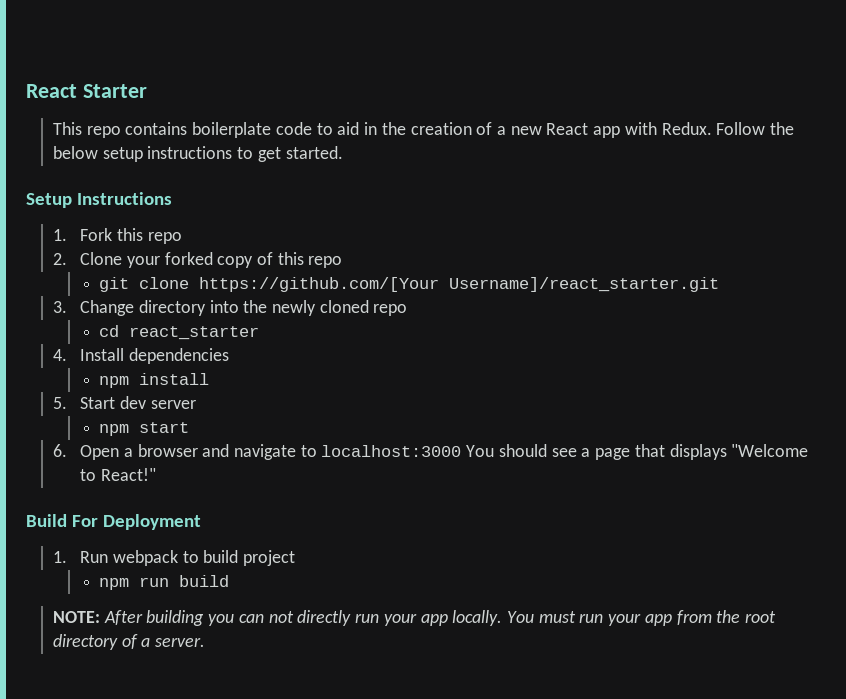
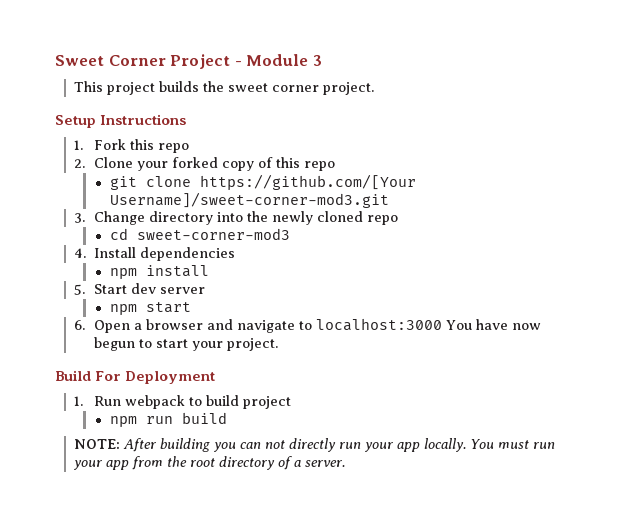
- React Starter
- This repo contains boilerplate code to aid in the creation of a new React app with Redux. Follow the below setup instructions to get started.
+ Sweet Corner Project - Module 3
+ This project builds the sweet corner project.
- git clone https://github.com/[Your Username]/react_starter.git
+ git clone https://github.com/[Your Username]/sweet-corner-mod3.git
- cd react_starter
+ cd sweet-corner-mod3
- 6. Open a browser and navigate to localhost:3000 You should see a page that displays "Welcome to React!"
+ 6. Open a browser and navigate to localhost:3000 You have now begun to start your project.

